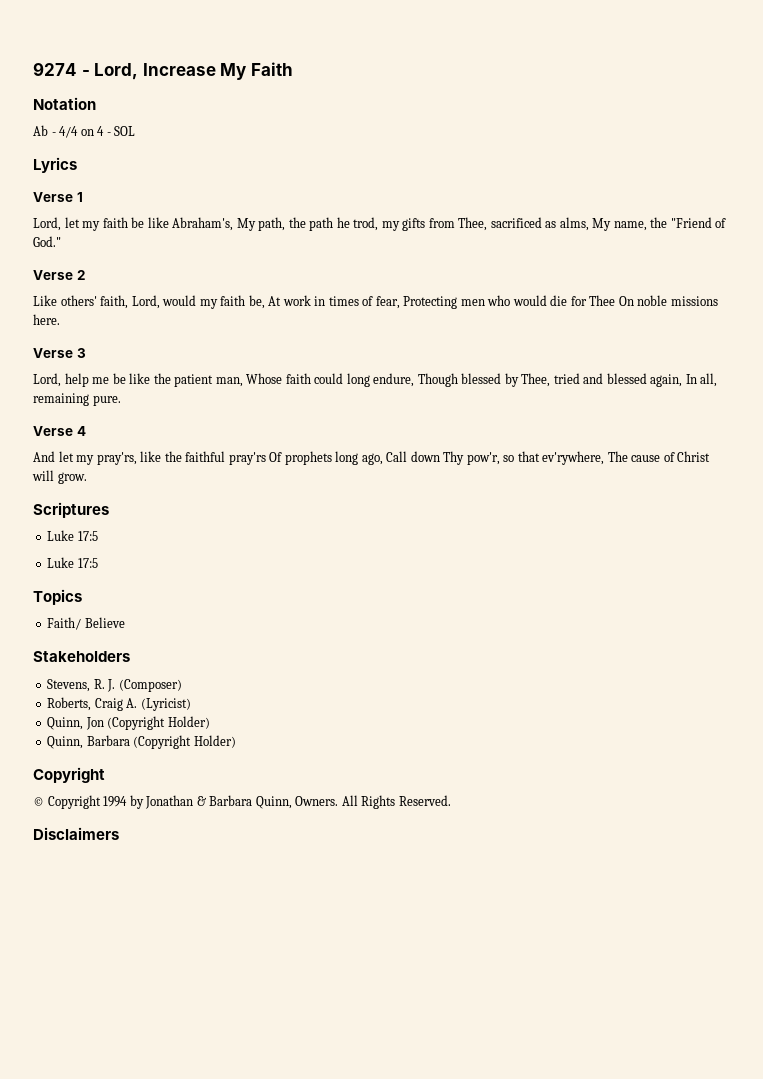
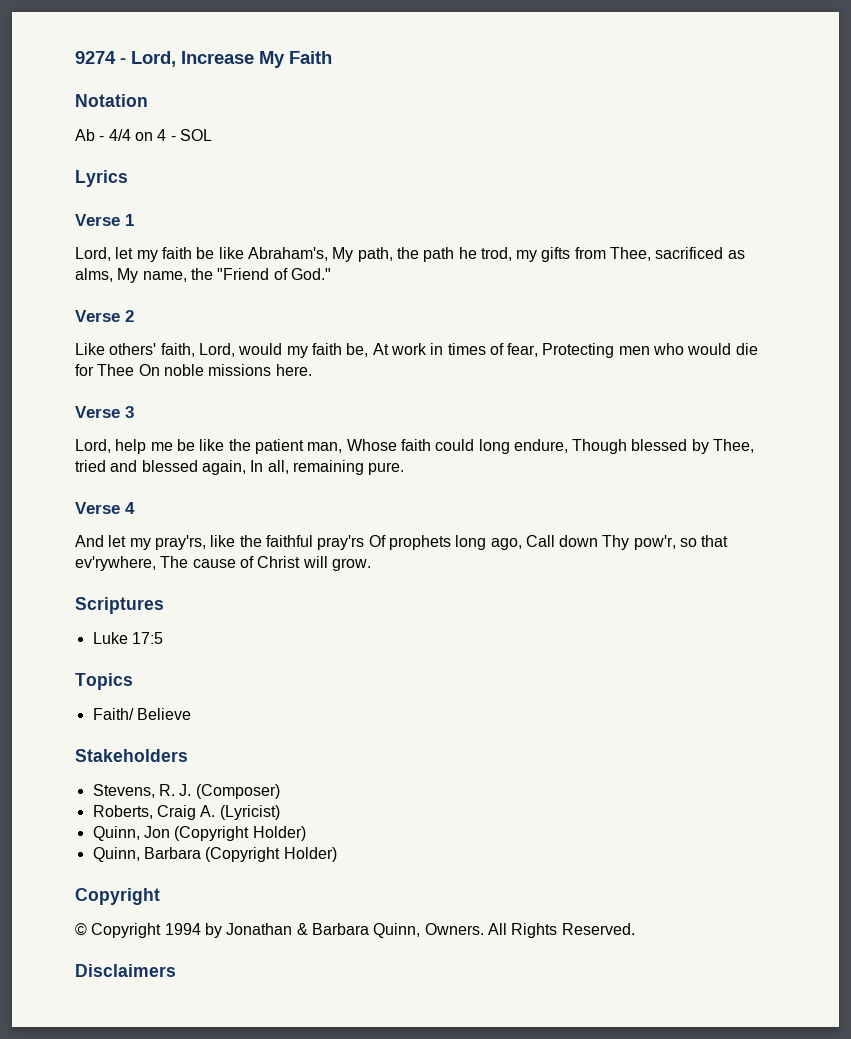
  Scriptures
- Luke 17:5

